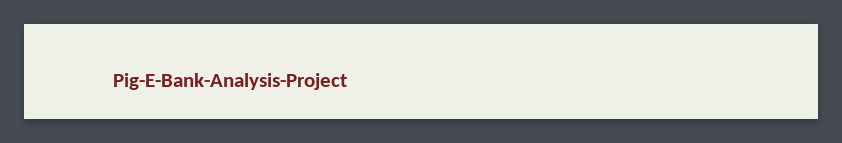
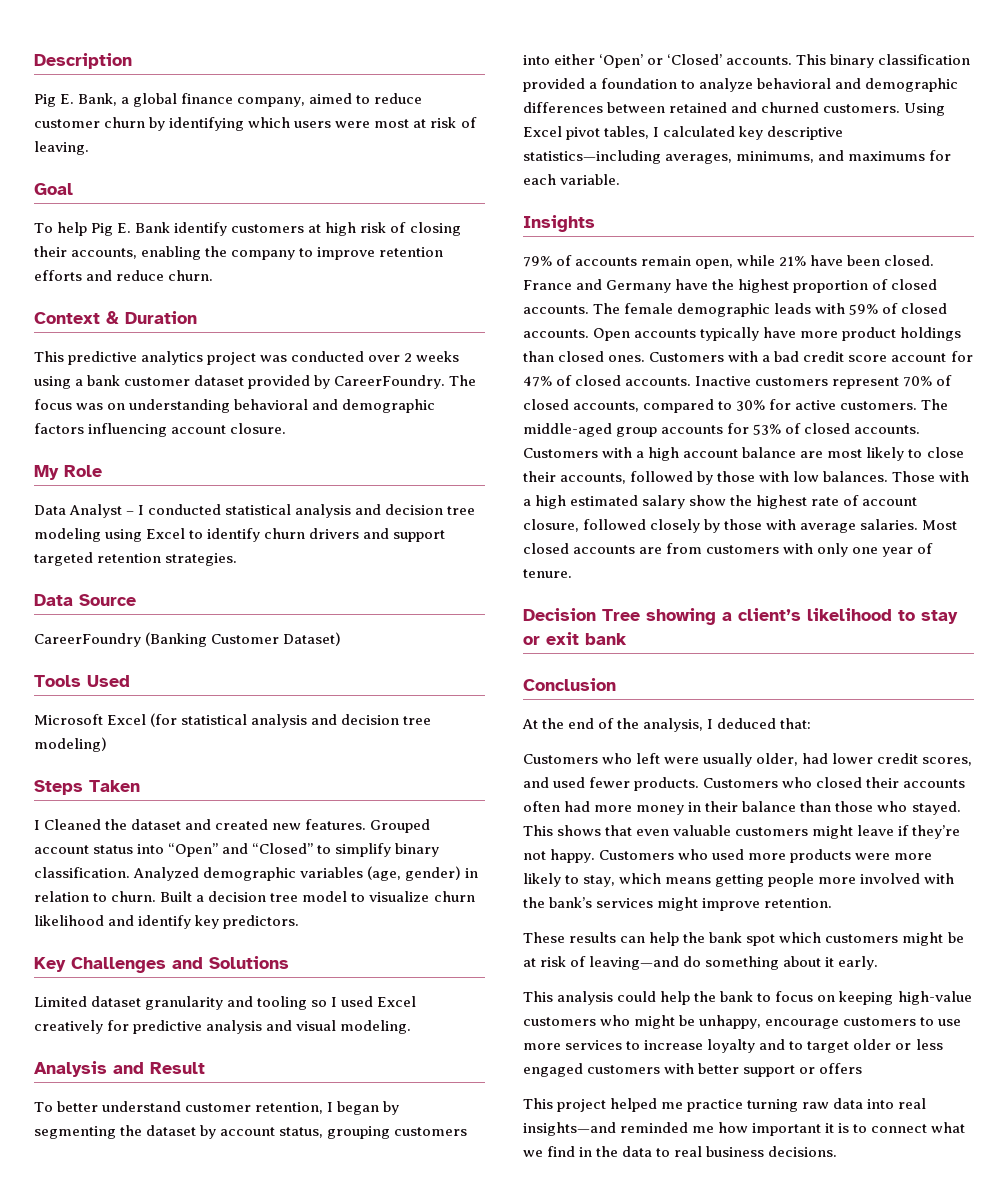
- Pig-E-Bank-Analysis-Project
+ Description
+ Pig E. Bank, a global finance company, aimed to reduce customer churn by identifying which users were most at risk of leaving.
+ Goal
+ To help Pig E. Bank identify customers at high risk of closing their accounts, enabling the company to improve retention efforts and reduce churn.
+ Context & Duration
+ This predictive analytics project was conducted over 2 weeks using a bank customer dataset provided by CareerFoundry. The focus was on understanding behavioral and demographic factors influencing account closure.
+ My Role
+ Data Analyst – I conducted statistical analysis and decision tree modeling using Excel to identify churn drivers and support targeted retention strategies.
+ Data Source
+ CareerFoundry (Banking Customer Dataset)
+ Tools Used
+ Microsoft Excel (for statistical analysis and decision tree modeling)
+ Steps Taken
+ I Cleaned the dataset and created new features. Grouped account status into “Open” and “Closed” to simplify binary classification. Analyzed demographic variables (age, gender) in relation to churn. Built a decision tree model to visualize churn likelihood and identify key predictors.
+ Key Challenges and Solutions
+ Limited dataset granularity and tooling so I used Excel creatively for predictive analysis and visual modeling.
+ Analysis and Result
+ To better understand customer retention, I began by segmenting the dataset by account status, grouping customers into either ‘Open’ or ‘Closed’ accounts. This binary classification provided a foundation to analyze behavioral and demographic differences between retained and churned customers. Using Excel pivot tables, I calculated key descriptive statistics—including averages, minimums, and maximums for each variable.
+ Insights
+ 79% of accounts remain open, while 21% have been closed. France and Germany have the highest proportion of closed accounts. The female demographic leads with 59% of closed accounts. Open accounts typically have more product holdings than closed ones. Customers with a bad credit score account for 47% of closed accounts. Inactive customers represent 70% of closed accounts, compared to 30% for active customers. The middle-aged group accounts for 53% of closed accounts. Customers with a high account balance are most likely to close their accounts, followed by those with low balances. Those with a high estimated salary show the highest rate of account closure, followed closely by those with average salaries. Most closed accounts are from customers with only one year of tenure.
+ Decision Tree showing a client’s likelihood to stay or exit bank
+ Conclusion
+ At the end of the analysis, I deduced that:
+ Customers who left were usually older, had lower credit scores, and used fewer products. Customers who closed their accounts often had more money in their balance than those who stayed. This shows that even valuable customers might leave if they’re not happy. Customers who used more products were more likely to stay, which means getting people more involved with the bank’s services might improve retention.
+ These results can help the bank spot which customers might be at risk of leaving—and do something about it early.
+ This analysis could help the bank to focus on keeping high-value customers who might be unhappy, encourage customers to use more services to increase loyalty and to target older or less engaged customers with better support or offers
+ This project helped me practice turning raw data into real insights—and reminded me how important it is to connect what we find in the data to real business decisions.

